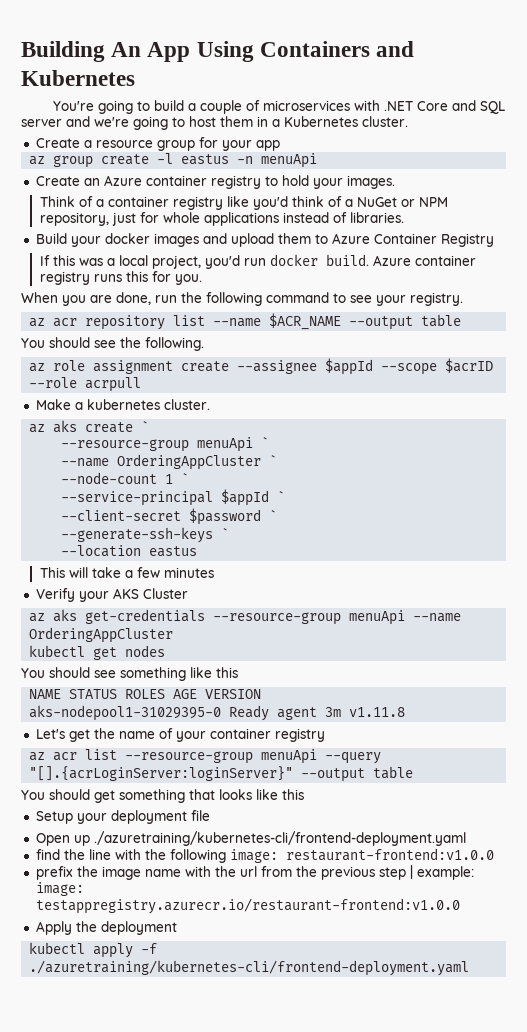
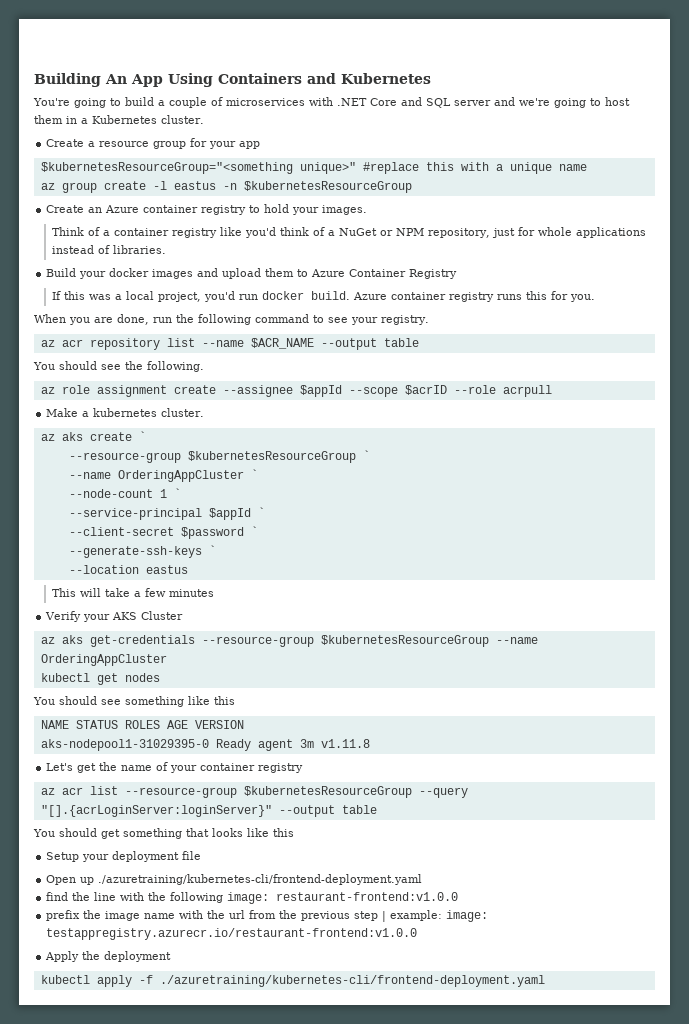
+ $kubernetesResourceGroup="<something unique>" #replace this with a unique name
- az group create -l eastus -n menuApi
+ az group create -l eastus -n $kubernetesResourceGroup
- --resource-group menuApi `
+ --resource-group $kubernetesResourceGroup `
- az aks get-credentials --resource-group menuApi --name OrderingAppCluster
+ az aks get-credentials --resource-group $kubernetesResourceGroup --name OrderingAppCluster
- az acr list --resource-group menuApi --query "[].{acrLoginServer:loginServer}" --output table
+ az acr list --resource-group $kubernetesResourceGroup --query "[].{acrLoginServer:loginServer}" --output table

